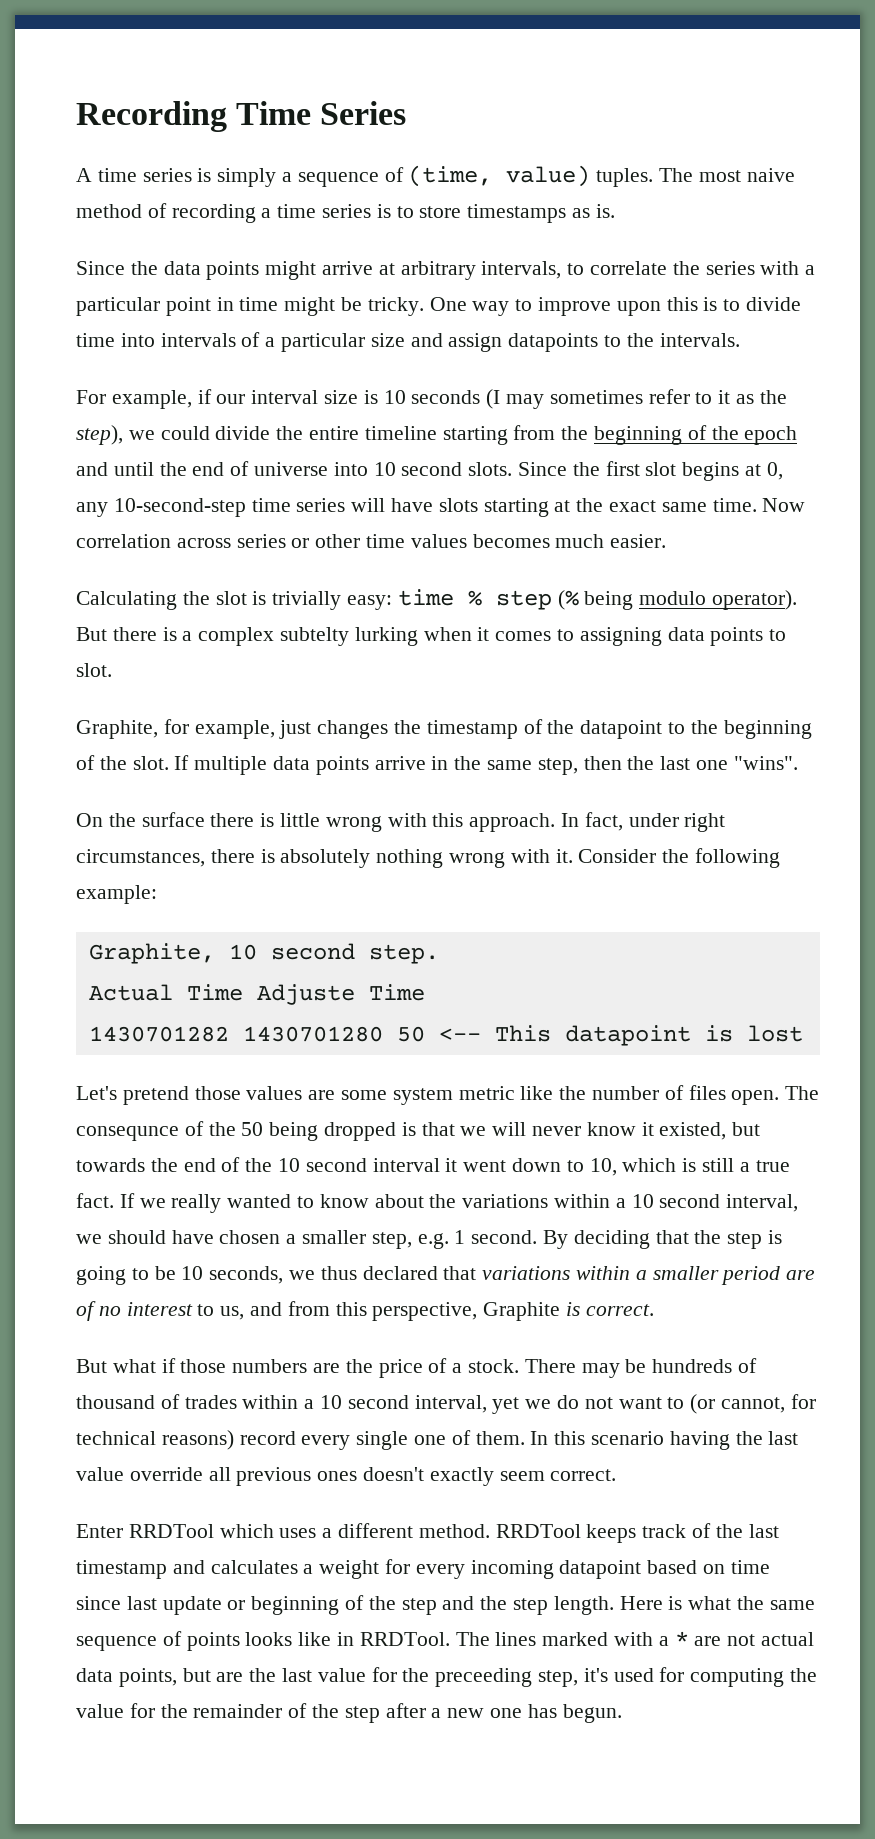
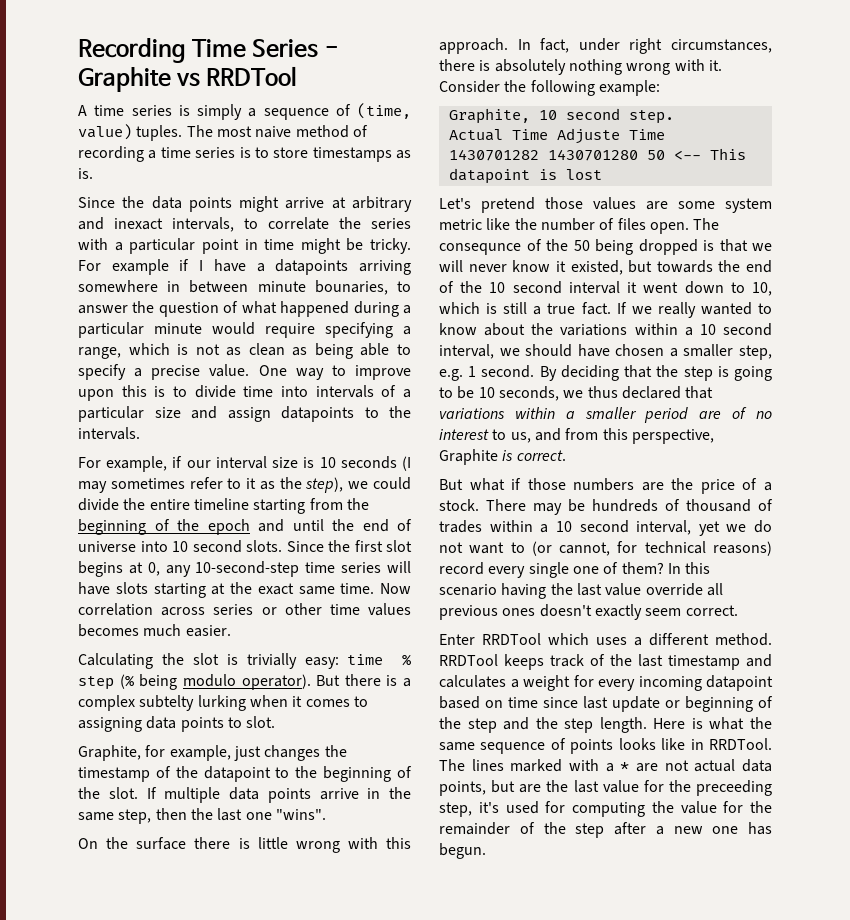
- Recording Time Series
+ Recording Time Series - Graphite vs RRDTool
- Since the data points might arrive at arbitrary intervals, to correlate the series with a particular point in time might be tricky.
+ Since the data points might arrive at arbitrary and inexact intervals, to correlate the series with a particular point in time might be tricky.
+ For example if I have a datapoints arriving somewhere in between minute bounaries, to answer the question of what happened during a particular minute would require specifying a range, which is not as clean as being able to specify a precise value.
- There may be hundreds of thousand of trades within a 10 second interval, yet we do not want to (or cannot, for technical reasons) record every single one of them.
+ There may be hundreds of thousand of trades within a 10 second interval, yet we do not want to (or cannot, for technical reasons) record every single one of them?

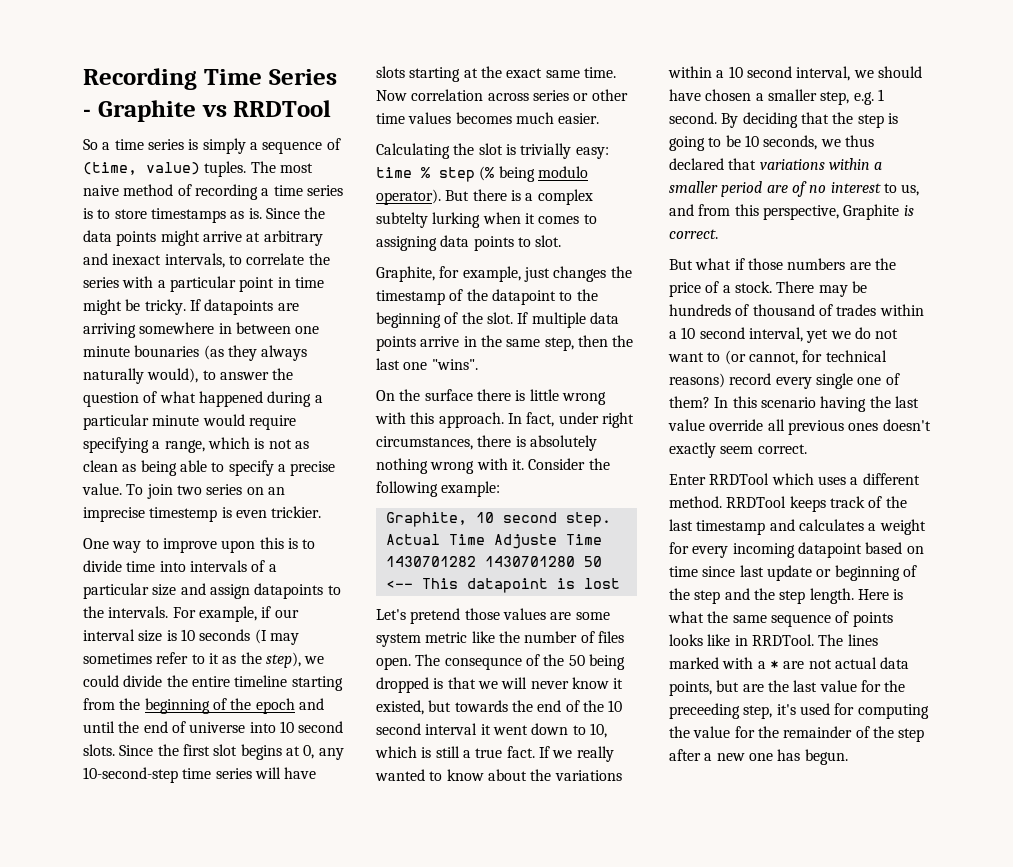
- A time series is simply a sequence of (time, value) tuples.
+ So a time series is simply a sequence of (time, value) tuples.
- The most naive method of recording a time series is to store timestamps as is.
- Since the data points might arrive at arbitrary and inexact intervals, to correlate the series with a particular point in time might be tricky.
+ The most naive method of recording a time series is to store timestamps as is. Since the data points might arrive at arbitrary and inexact intervals, to correlate the series with a particular point in time might be tricky.
- For example if I have a datapoints arriving somewhere in between minute bounaries, to answer the question of what happened during a particular minute would require specifying a range, which is not as clean as being able to specify a precise value. One way to improve upon this is to divide time into intervals of a particular size and assign datapoints to the intervals.
- For example, if our interval size is 10 seconds (I may sometimes refer to it as the step), we could divide the entire timeline starting from the beginning of the epoch and until the end of universe into 10 second slots.
+ If datapoints are arriving somewhere in between one minute bounaries (as they always naturally would), to answer the question of what happened during a particular minute would require specifying a range, which is not as clean as being able to specify a precise value. To join two series on an imprecise timestemp is even trickier.
+ One way to improve upon this is to divide time into intervals of a particular size and assign datapoints to the intervals. For example, if our interval size is 10 seconds (I may sometimes refer to it as the step), we could divide the entire timeline starting from the beginning of the epoch and until the end of universe into 10 second slots.

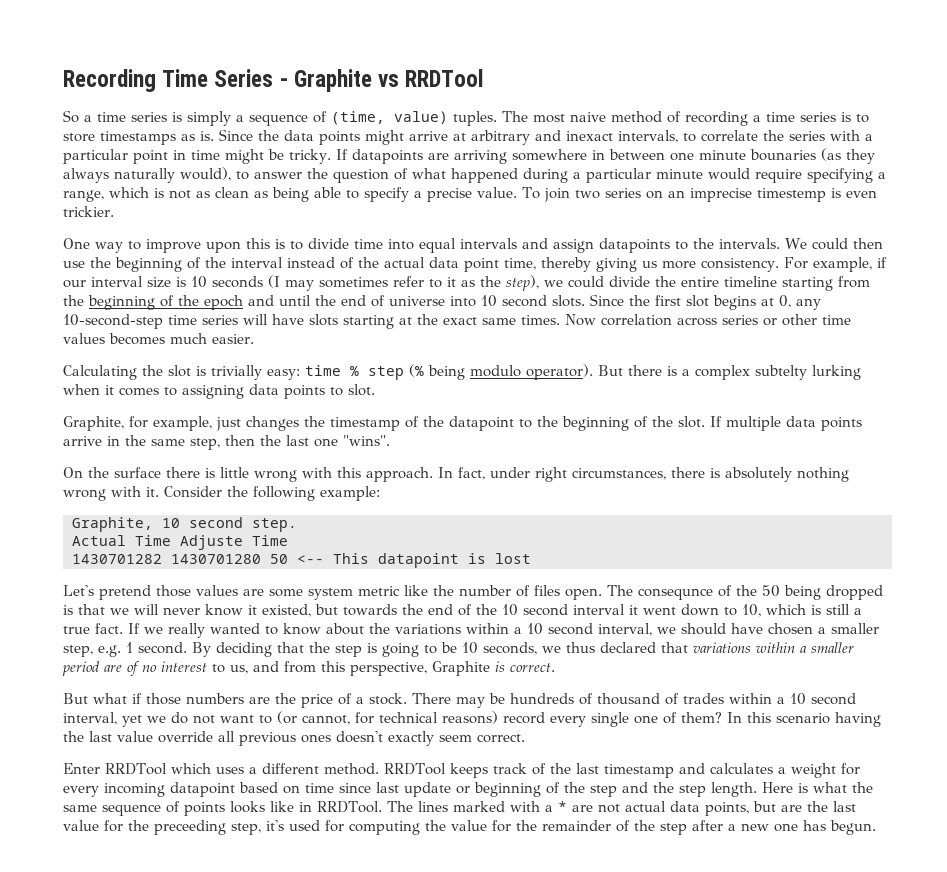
- One way to improve upon this is to divide time into intervals of a particular size and assign datapoints to the intervals.
+ One way to improve upon this is to divide time into equal intervals and assign datapoints to the intervals.
+ We could then use the beginning of the interval instead of the actual data point time, thereby giving us more consistency.
- Since the first slot begins at 0, any 10-second-step time series will have slots starting at the exact same time.
+ Since the first slot begins at 0, any 10-second-step time series will have slots starting at the exact same times.

